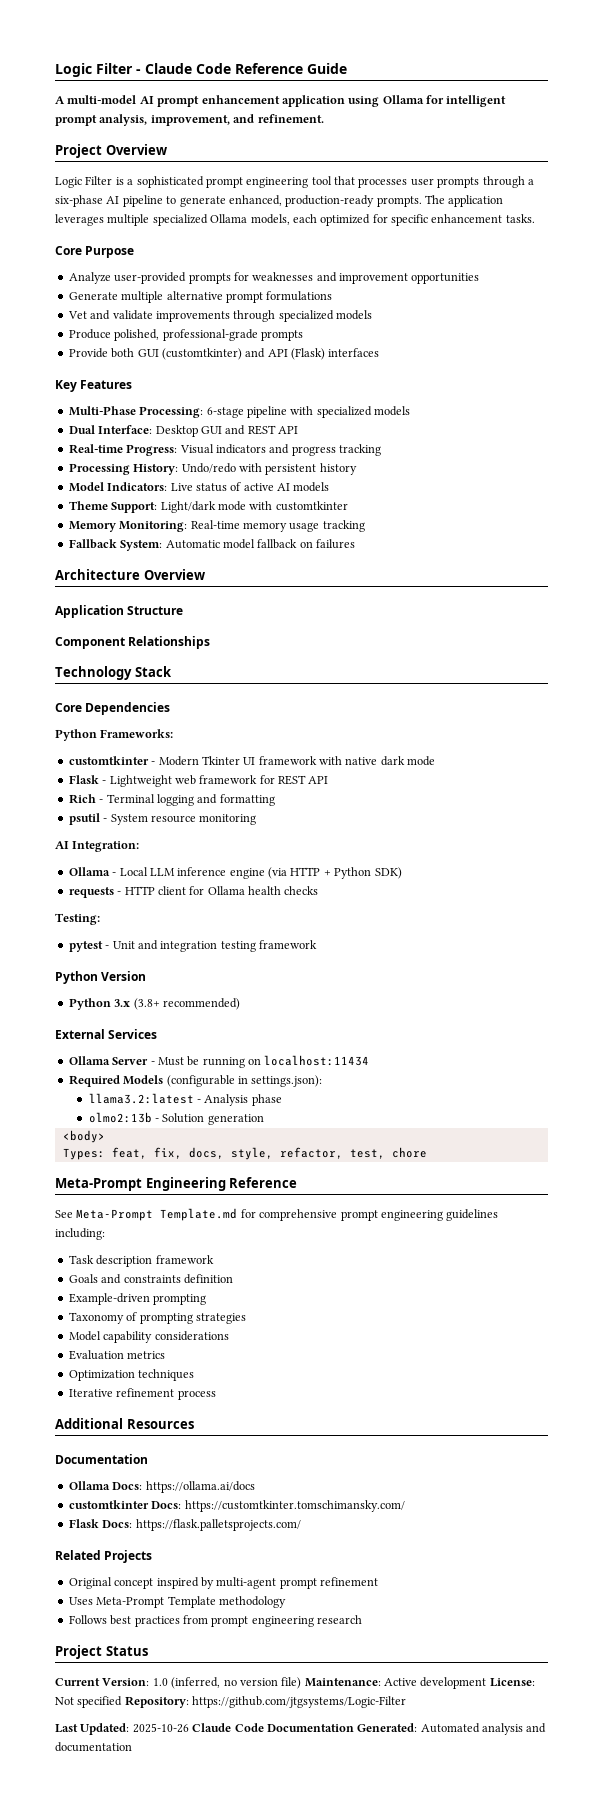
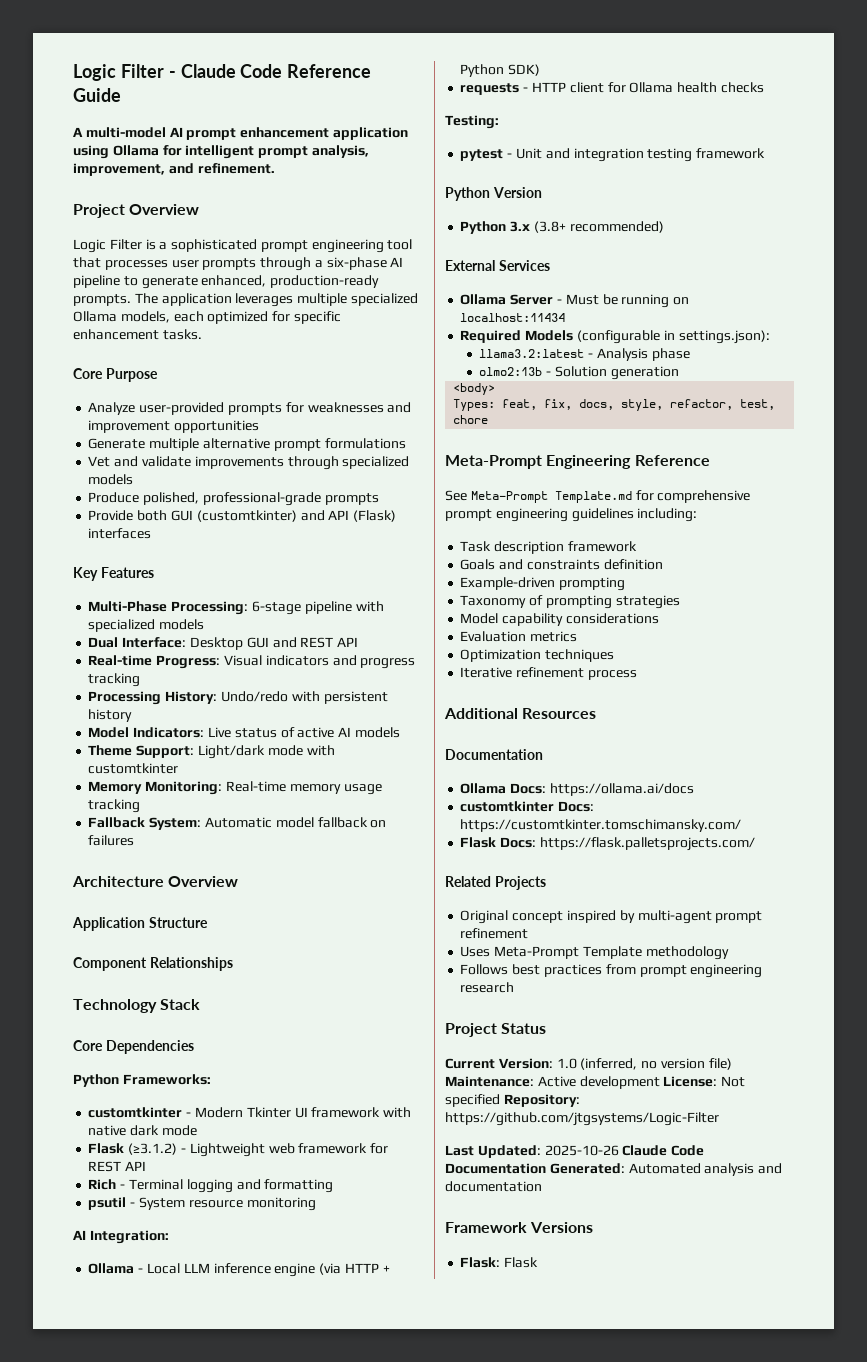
- Flask - Lightweight web framework for REST API
+ Flask (≥3.1.2) - Lightweight web framework for REST API
+ Framework Versions
+ Flask: Flask

